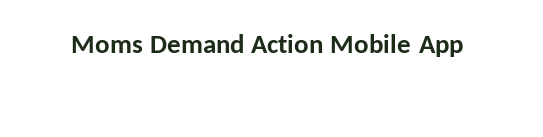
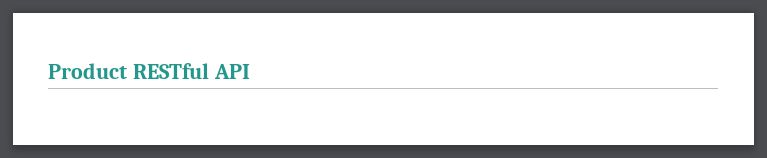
- Moms Demand Action Mobile App
+ Product RESTful API

